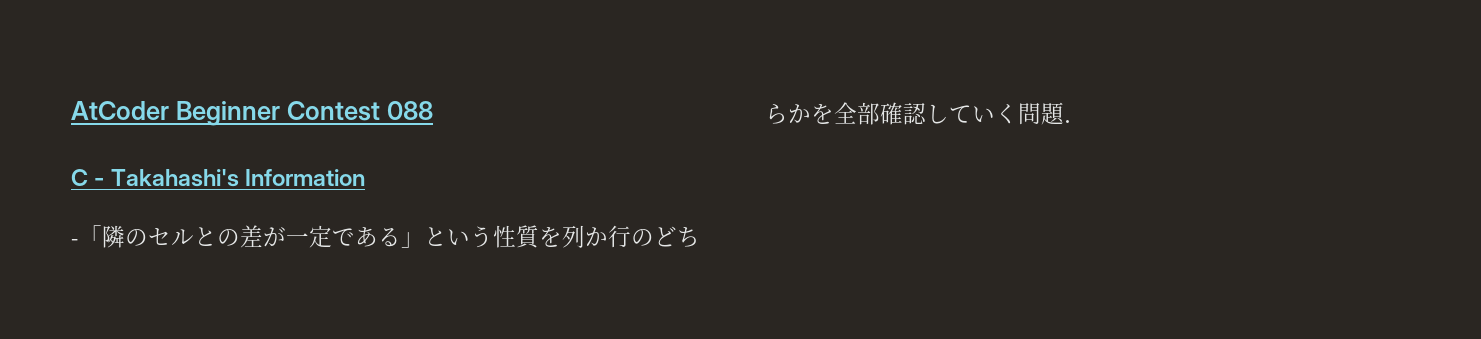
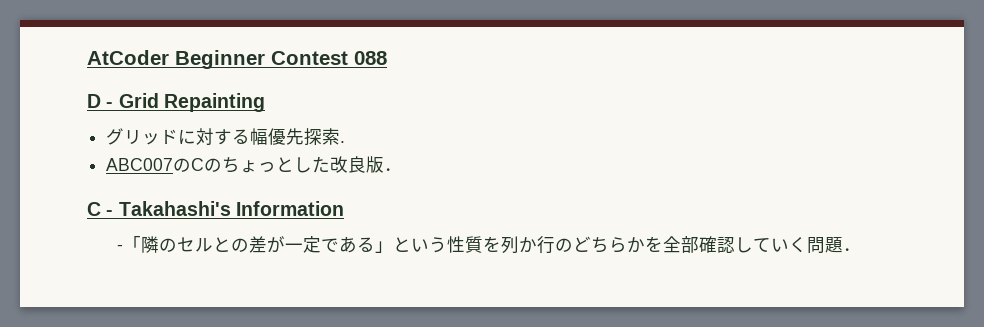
+ D - Grid Repainting
+ グリッドに対する幅優先探索.
+ ABC007のCのちょっとした改良版．

